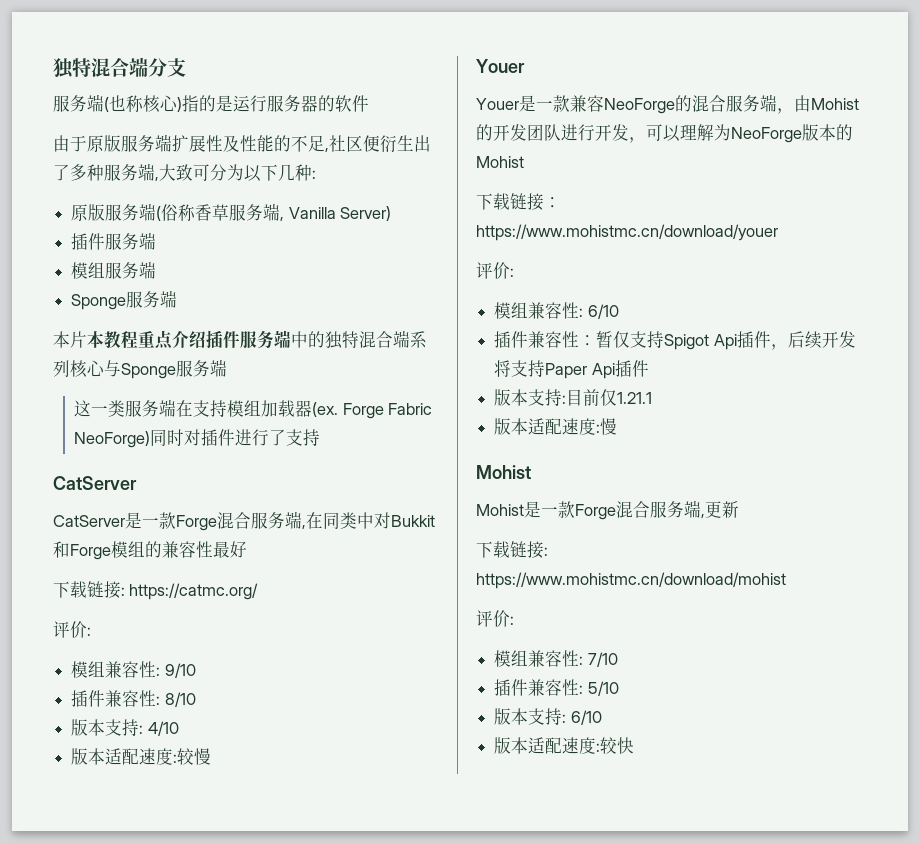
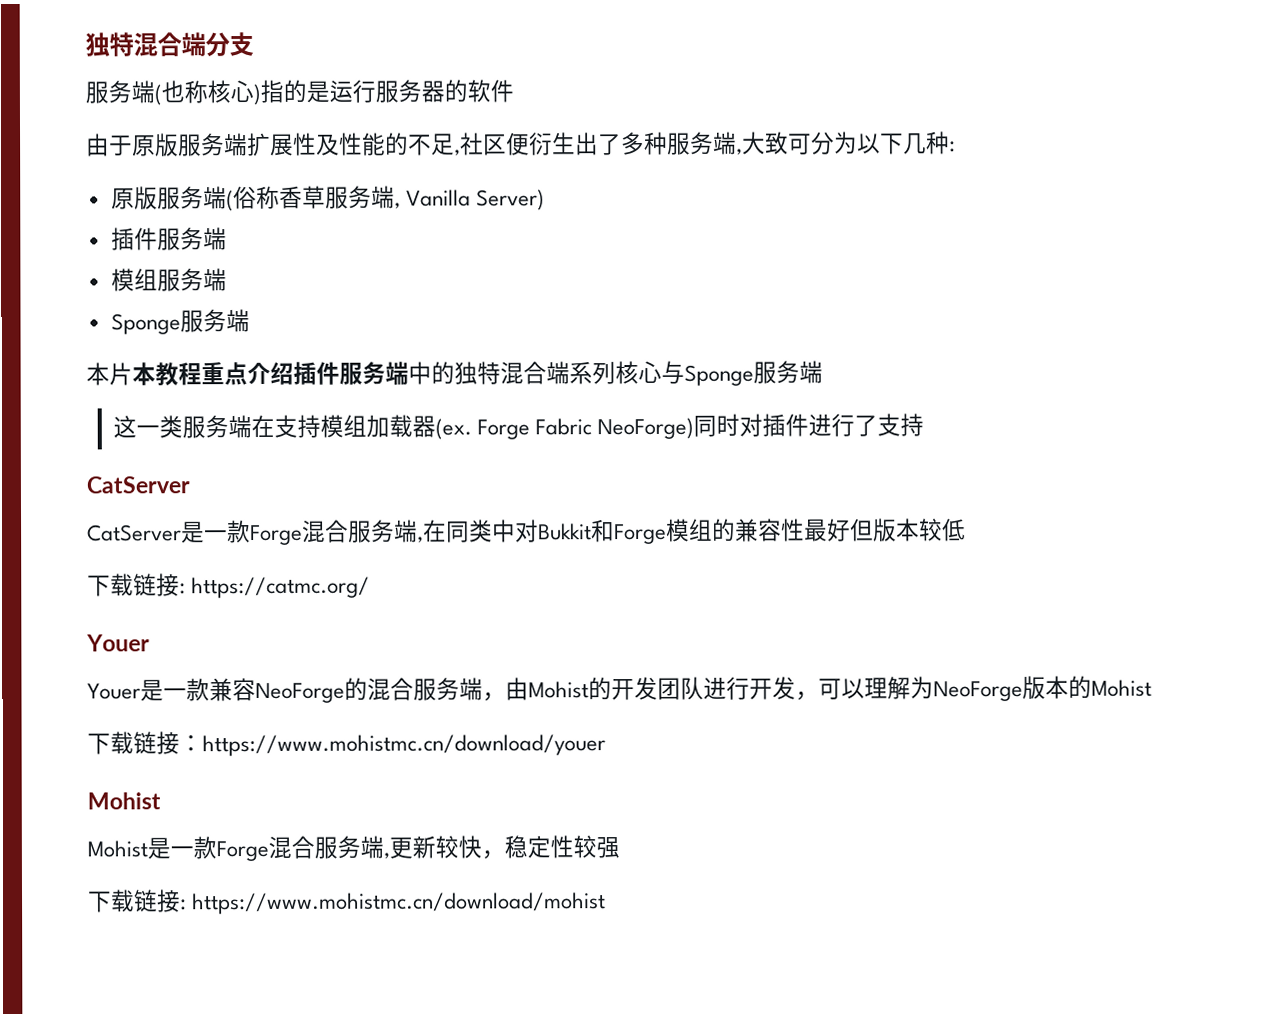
- CatServer是一款Forge混合服务端,在同类中对Bukkit和Forge模组的兼容性最好
+ CatServer是一款Forge混合服务端,在同类中对Bukkit和Forge模组的兼容性最好但版本较低
  下载链接: https://catmc.org/
- 评价:
- 模组兼容性: 9/10
- 插件兼容性: 8/10
- 版本支持: 4/10
- 版本适配速度:较慢
  下载链接：https://www.mohistmc.cn/download/youer
- 评价:
- 模组兼容性: 6/10
- 插件兼容性：暂仅支持Spigot Api插件，后续开发将支持Paper Api插件
- 版本支持:目前仅1.21.1
- 版本适配速度:慢
- Mohist是一款Forge混合服务端,更新
+ Mohist是一款Forge混合服务端,更新较快，稳定性较强
  下载链接: https://www.mohistmc.cn/download/mohist
- 评价:
- 模组兼容性: 7/10
- 插件兼容性: 5/10
- 版本支持: 6/10
- 版本适配速度:较快

